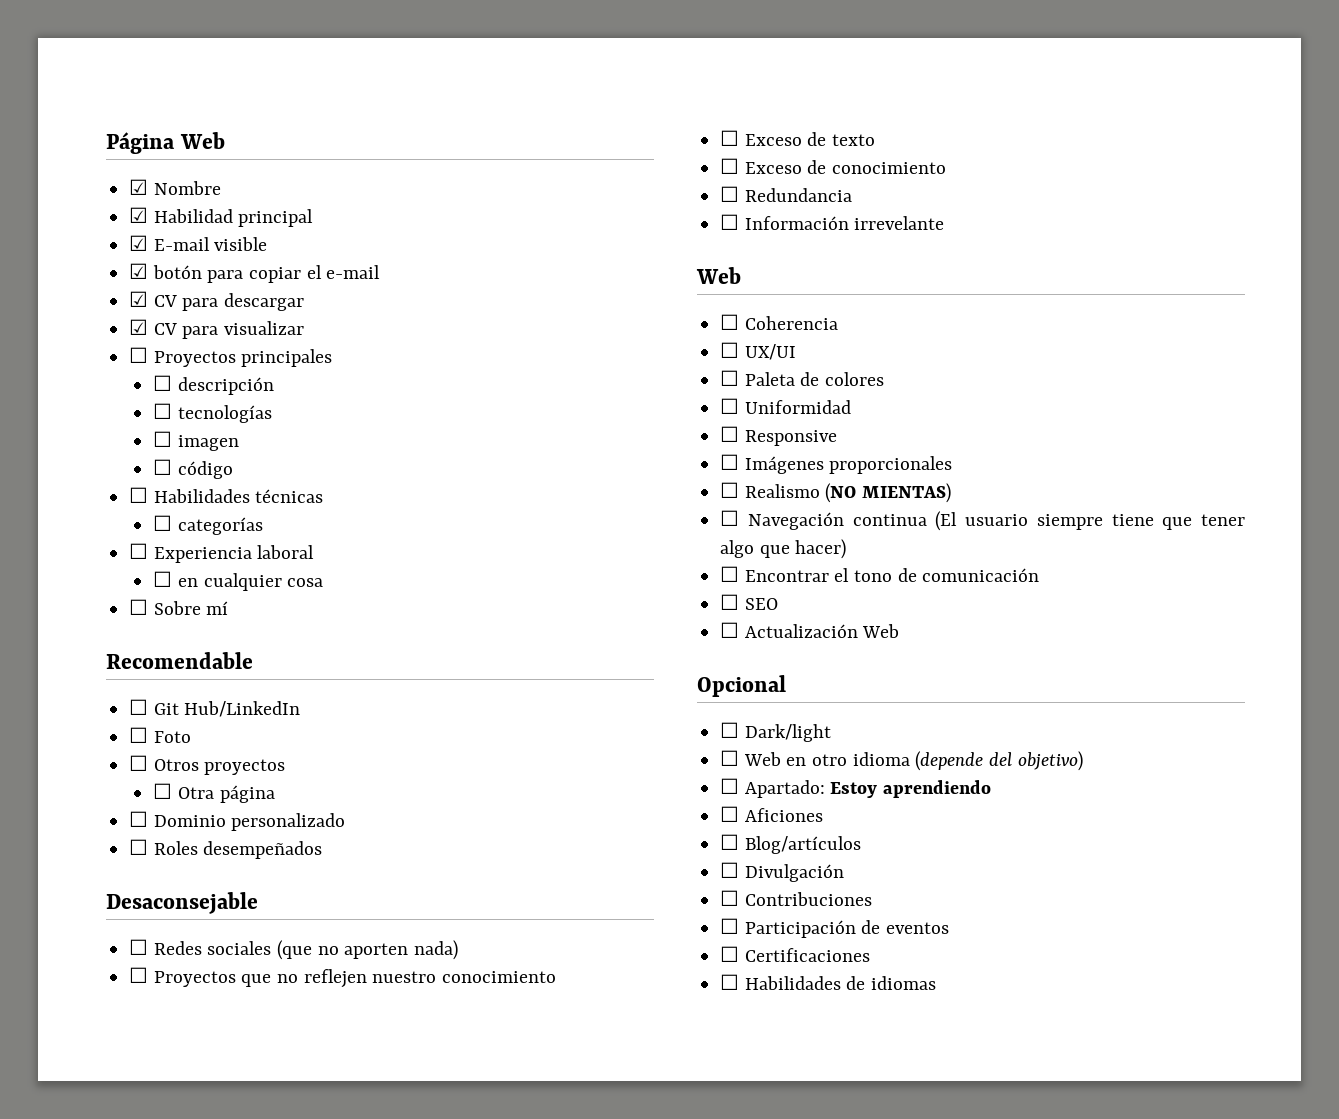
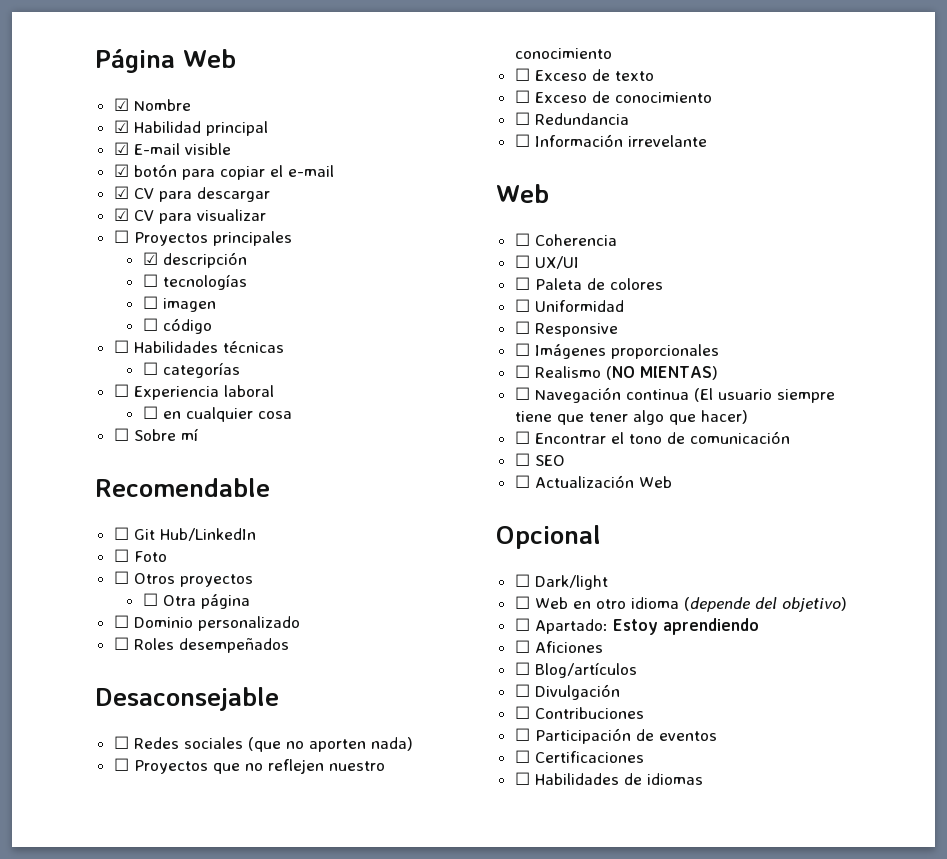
- ☐ descripción
+ ☑ descripción

